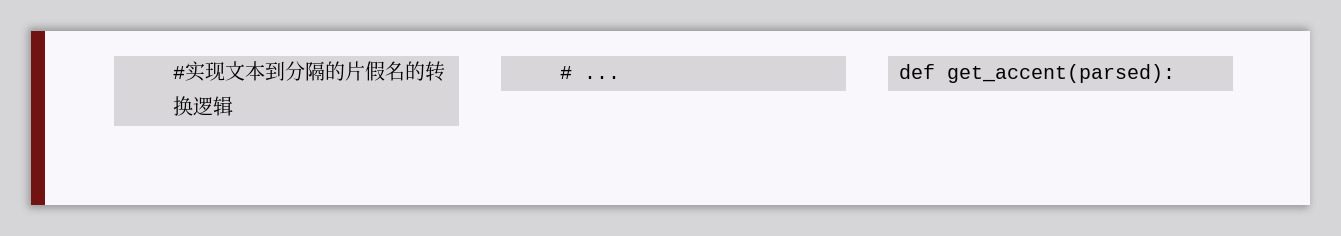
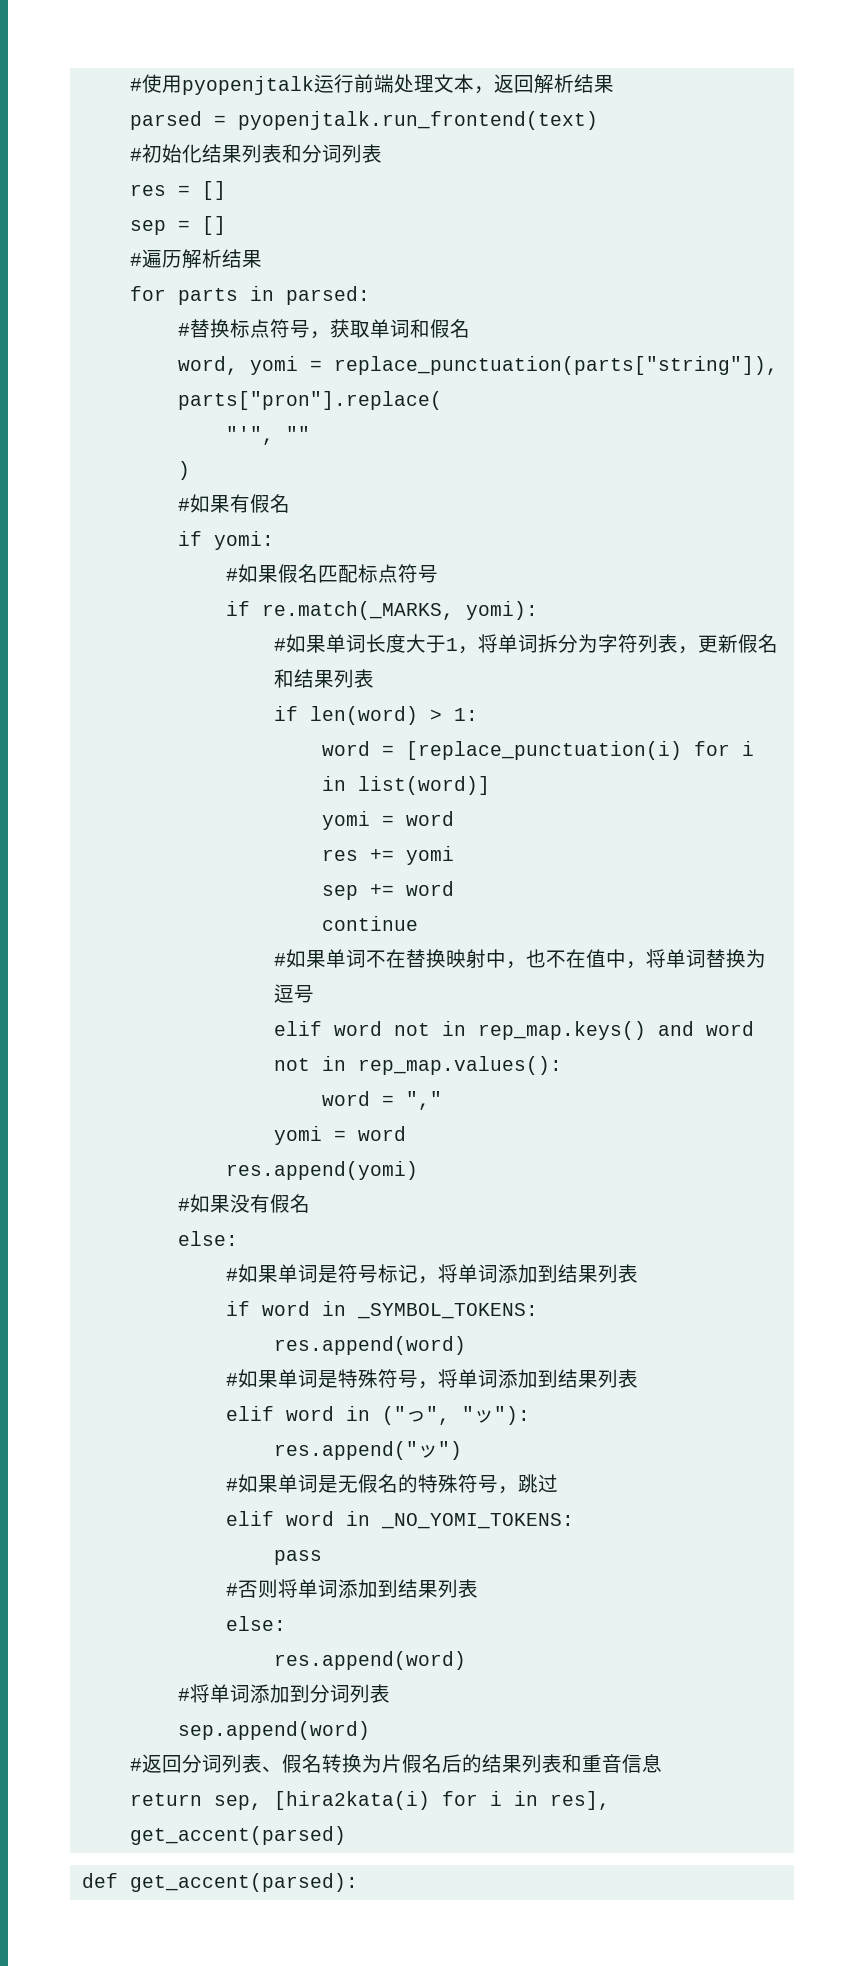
- #实现文本到分隔的片假名的转换逻辑
- # ...
+ #使用pyopenjtalk运行前端处理文本，返回解析结果
+ parsed = pyopenjtalk.run_frontend(text)
+ #初始化结果列表和分词列表
+ res = []
+ sep = []
+ #遍历解析结果
+ for parts in parsed:
+ #替换标点符号，获取单词和假名
+ word, yomi = replace_punctuation(parts["string"]), parts["pron"].replace(
+ "'", ""
+ )
+ #如果有假名
+ if yomi:
+ #如果假名匹配标点符号
+ if re.match(_MARKS, yomi):
+ #如果单词长度大于1，将单词拆分为字符列表，更新假名和结果列表
+ if len(word) > 1:
+ word = [replace_punctuation(i) for i in list(word)]
+ yomi = word
+ res += yomi
+ sep += word
+ continue
+ #如果单词不在替换映射中，也不在值中，将单词替换为逗号
+ elif word not in rep_map.keys() and word not in rep_map.values():
+ word = ","
+ yomi = word
+ res.append(yomi)
+ #如果没有假名
+ else:
+ #如果单词是符号标记，将单词添加到结果列表
+ if word in _SYMBOL_TOKENS:
+ res.append(word)
+ #如果单词是特殊符号，将单词添加到结果列表
+ elif word in ("っ", "ッ"):
+ res.append("ッ")
+ #如果单词是无假名的特殊符号，跳过
+ elif word in _NO_YOMI_TOKENS:
+ pass
+ #否则将单词添加到结果列表
+ else:
+ res.append(word)
+ #将单词添加到分词列表
+ sep.append(word)
+ #返回分词列表、假名转换为片假名后的结果列表和重音信息
+ return sep, [hira2kata(i) for i in res], get_accent(parsed)

